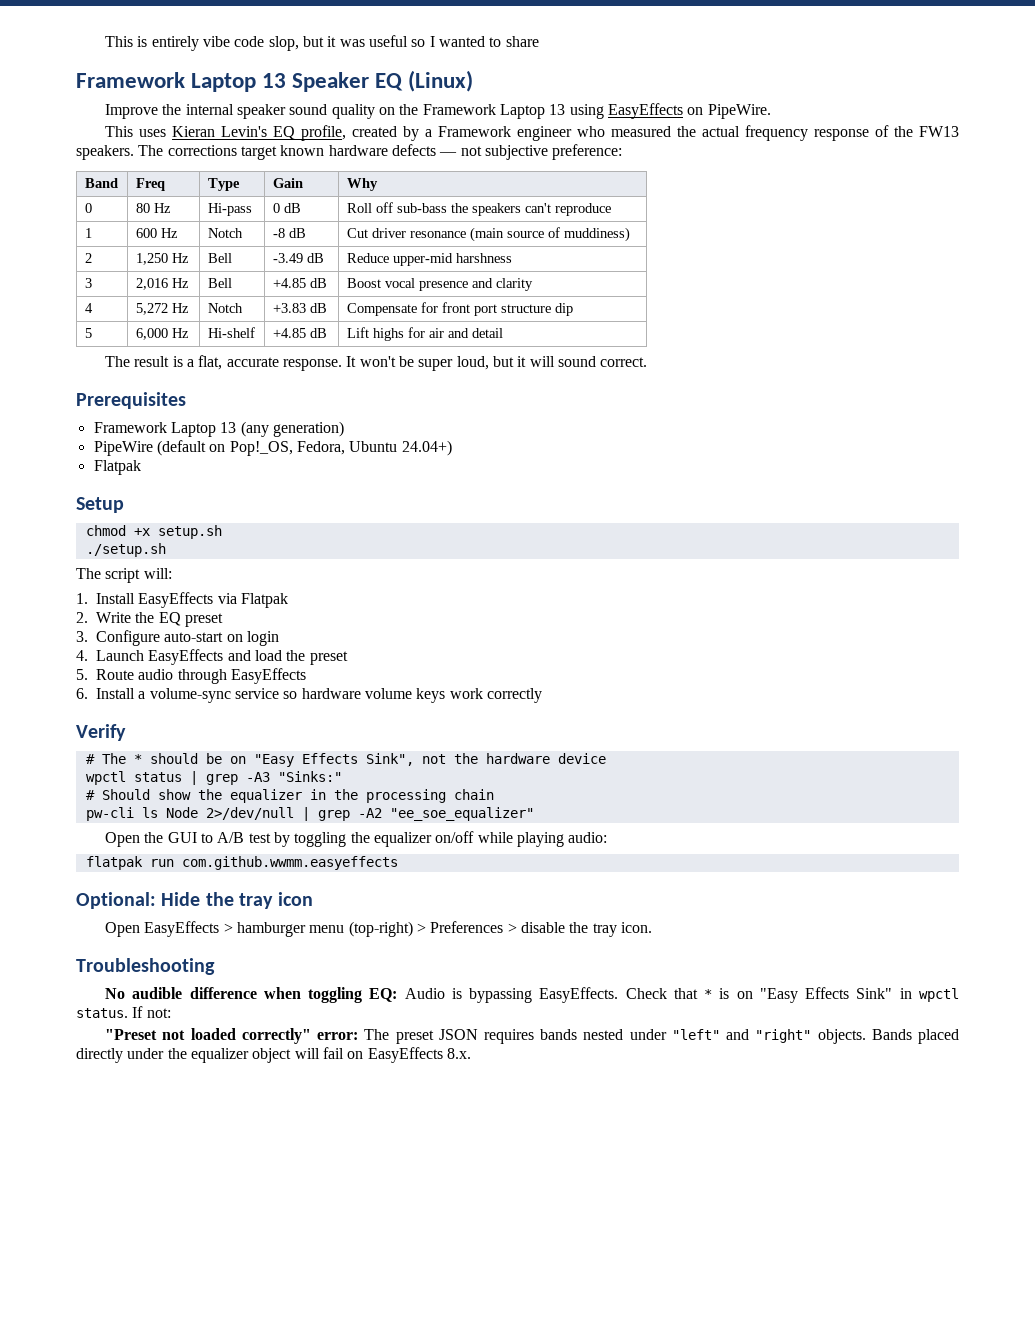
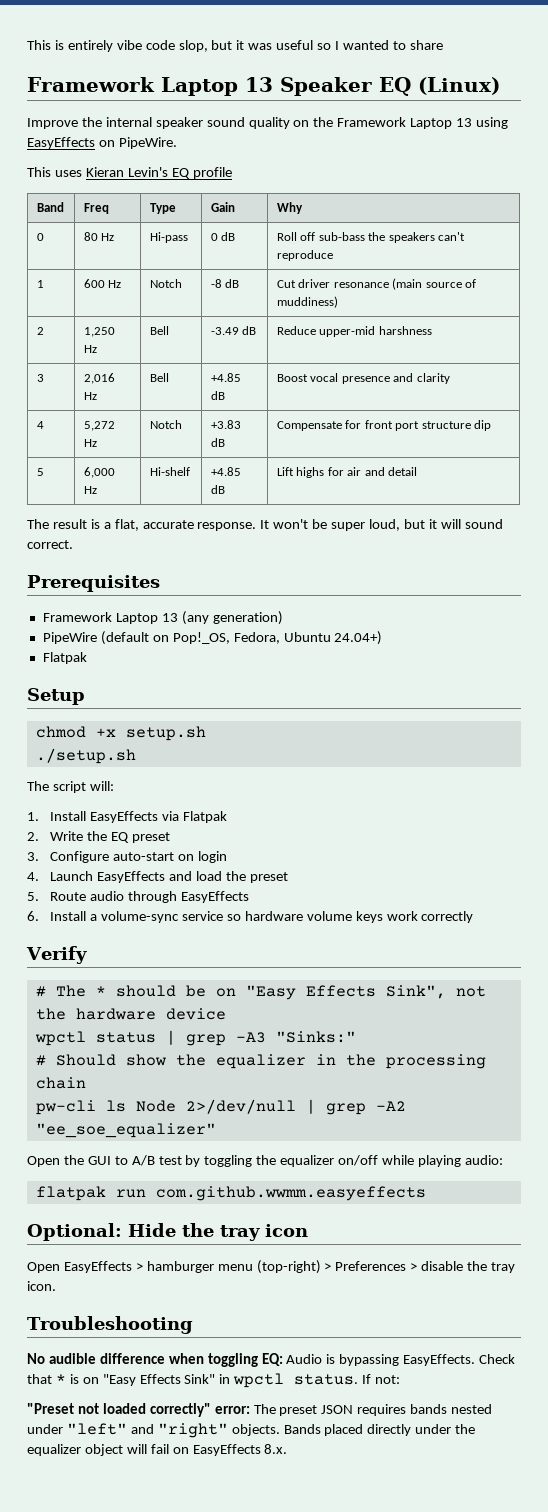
- This uses Kieran Levin's EQ profile, created by a Framework engineer who measured the actual frequency response of the FW13 speakers. The corrections target known hardware defects — not subjective preference:
+ This uses Kieran Levin's EQ profile

